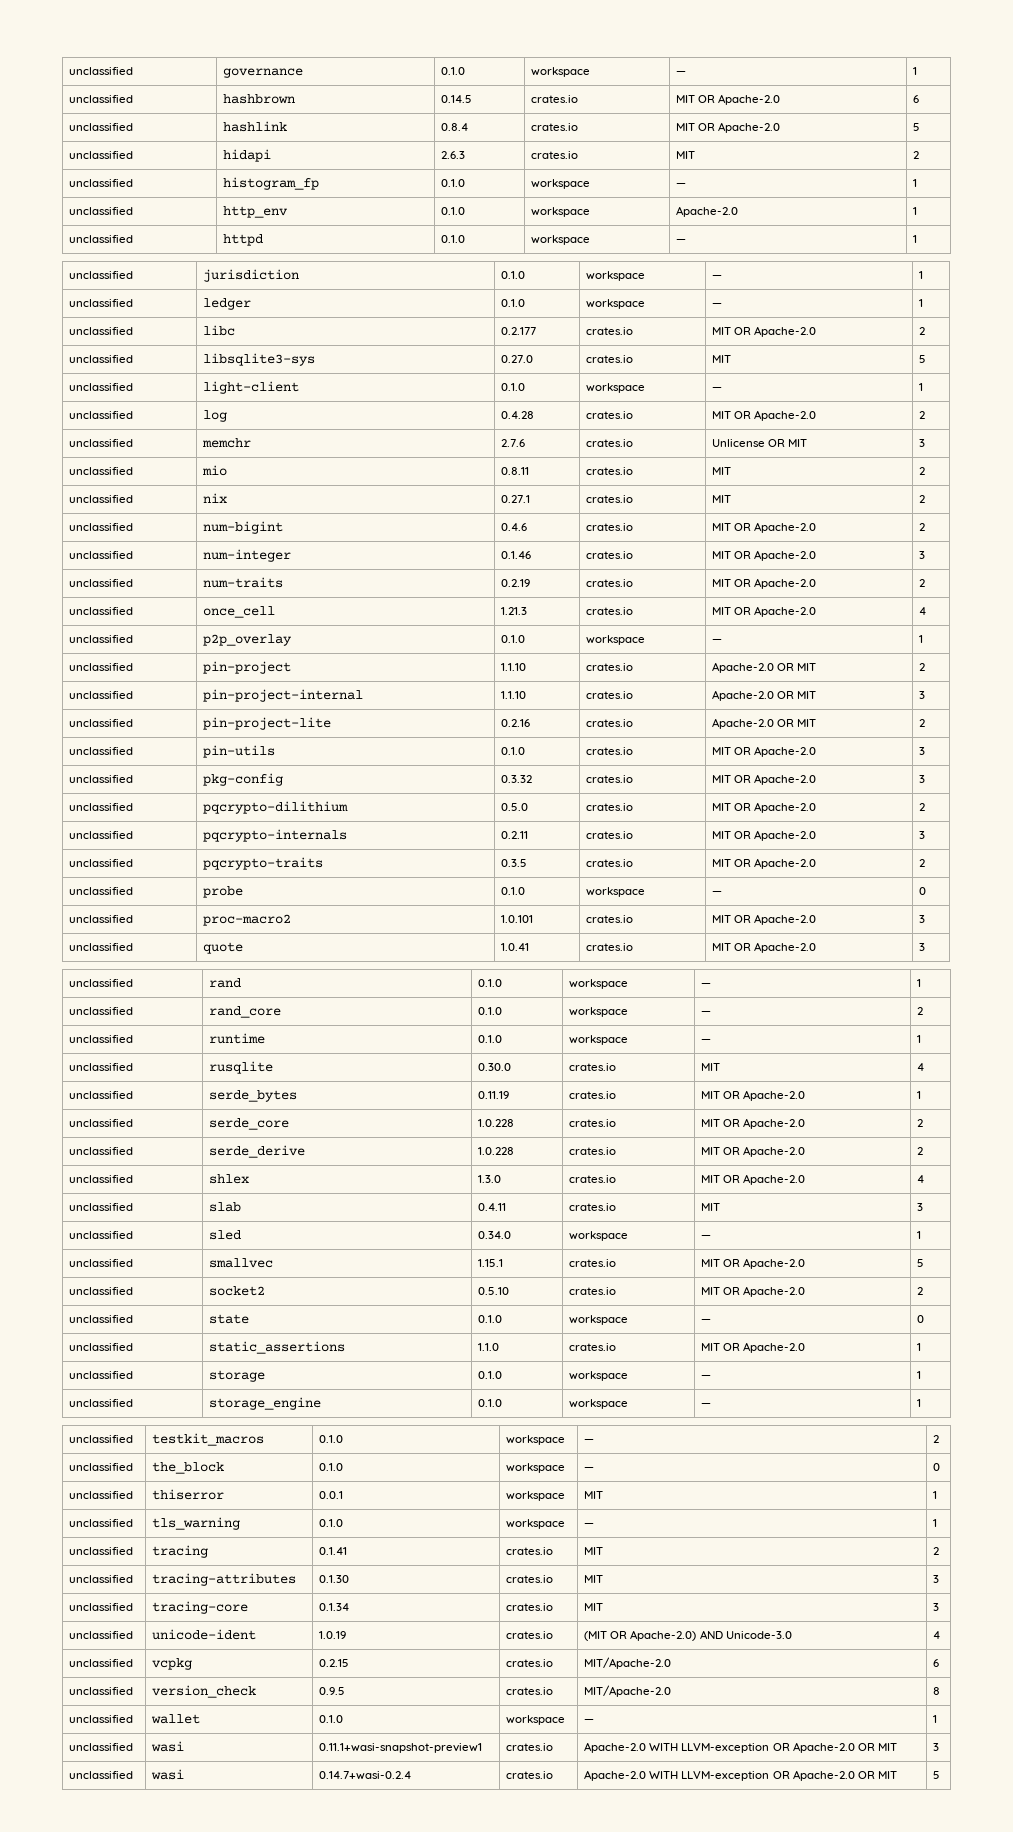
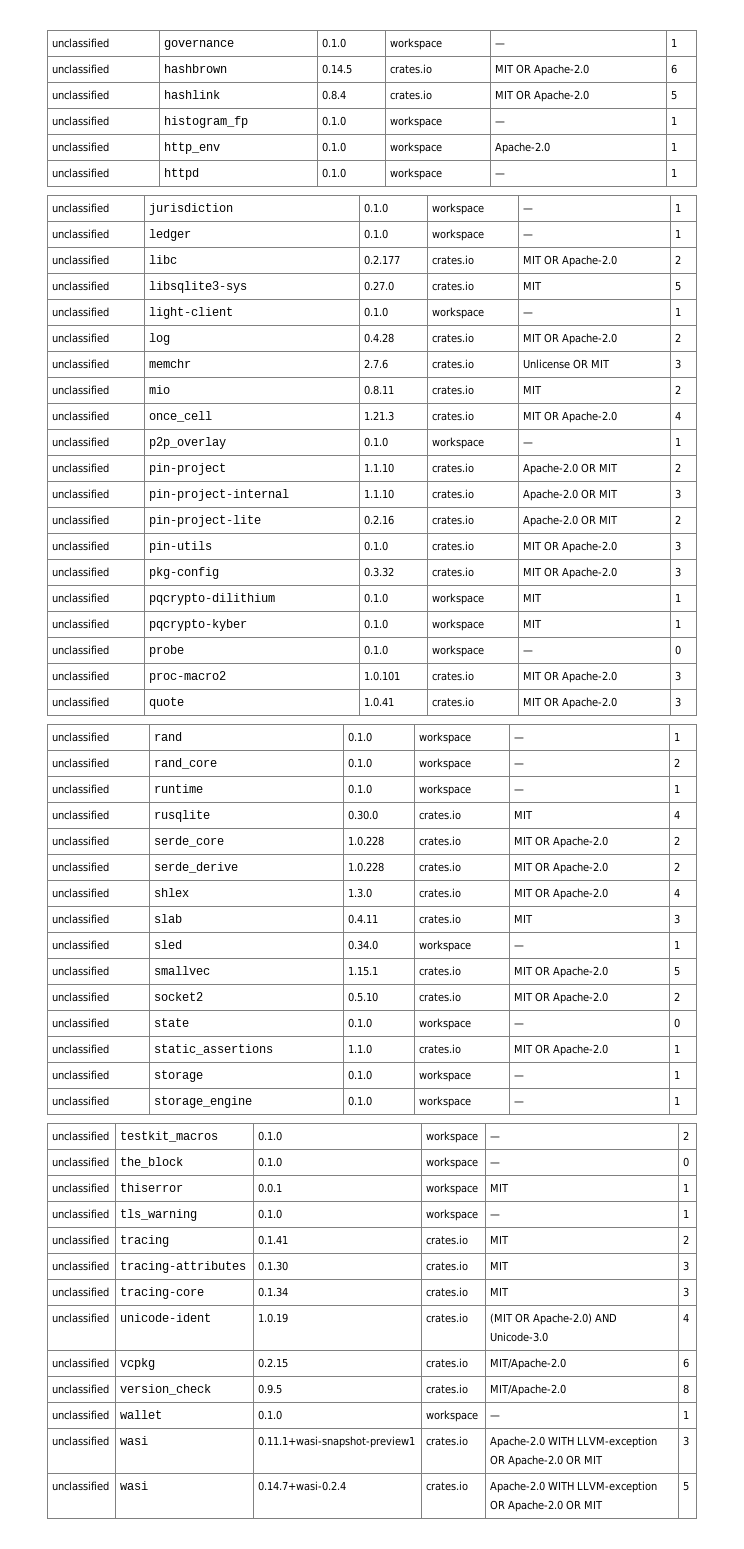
- unclassified | hidapi | 2.6.3 | crates.io | MIT | 2
- unclassified | nix | 0.27.1 | crates.io | MIT | 2
- unclassified | num-bigint | 0.4.6 | crates.io | MIT OR Apache-2.0 | 2
- unclassified | num-integer | 0.1.46 | crates.io | MIT OR Apache-2.0 | 3
- unclassified | num-traits | 0.2.19 | crates.io | MIT OR Apache-2.0 | 2
- unclassified | pqcrypto-dilithium | 0.5.0 | crates.io | MIT OR Apache-2.0 | 2
- unclassified | pqcrypto-internals | 0.2.11 | crates.io | MIT OR Apache-2.0 | 3
- unclassified | pqcrypto-traits | 0.3.5 | crates.io | MIT OR Apache-2.0 | 2
+ unclassified | pqcrypto-dilithium | 0.1.0 | workspace | MIT | 1
+ unclassified | pqcrypto-kyber | 0.1.0 | workspace | MIT | 1
- unclassified | serde_bytes | 0.11.19 | crates.io | MIT OR Apache-2.0 | 1

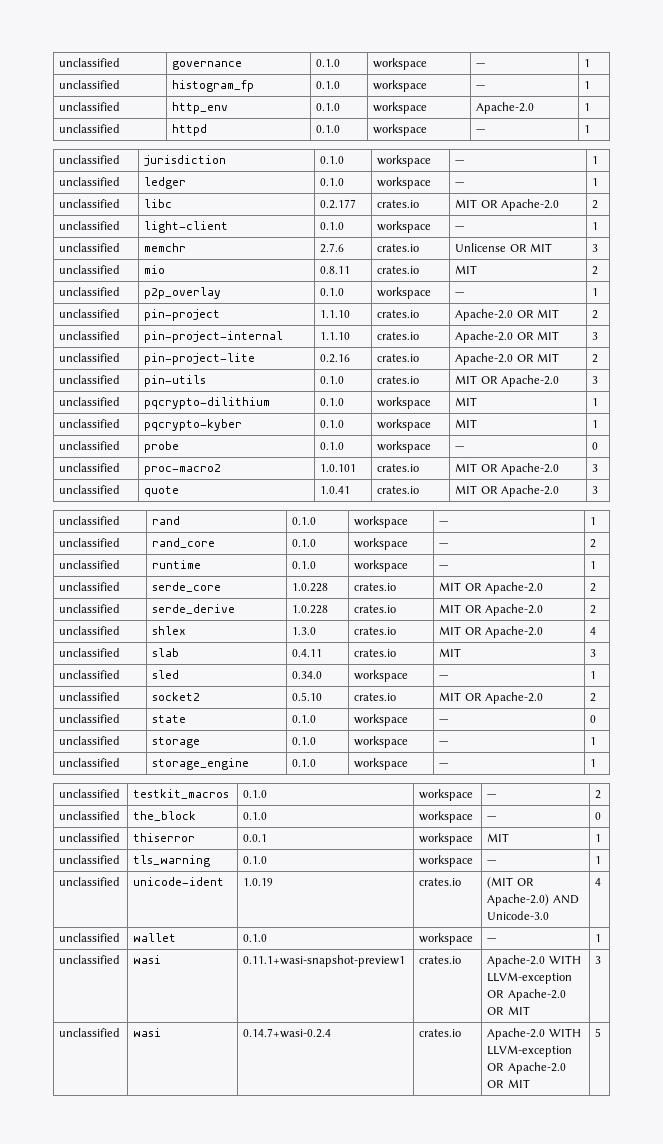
- unclassified | hashbrown | 0.14.5 | crates.io | MIT OR Apache-2.0 | 6
- unclassified | hashlink | 0.8.4 | crates.io | MIT OR Apache-2.0 | 5
- unclassified | libsqlite3-sys | 0.27.0 | crates.io | MIT | 5
- unclassified | log | 0.4.28 | crates.io | MIT OR Apache-2.0 | 2
- unclassified | once_cell | 1.21.3 | crates.io | MIT OR Apache-2.0 | 4
- unclassified | pkg-config | 0.3.32 | crates.io | MIT OR Apache-2.0 | 3
- unclassified | rusqlite | 0.30.0 | crates.io | MIT | 4
- unclassified | smallvec | 1.15.1 | crates.io | MIT OR Apache-2.0 | 5
- unclassified | static_assertions | 1.1.0 | crates.io | MIT OR Apache-2.0 | 1
- unclassified | tracing | 0.1.41 | crates.io | MIT | 2
- unclassified | tracing-attributes | 0.1.30 | crates.io | MIT | 3
- unclassified | tracing-core | 0.1.34 | crates.io | MIT | 3
- unclassified | vcpkg | 0.2.15 | crates.io | MIT/Apache-2.0 | 6
- unclassified | version_check | 0.9.5 | crates.io | MIT/Apache-2.0 | 8

